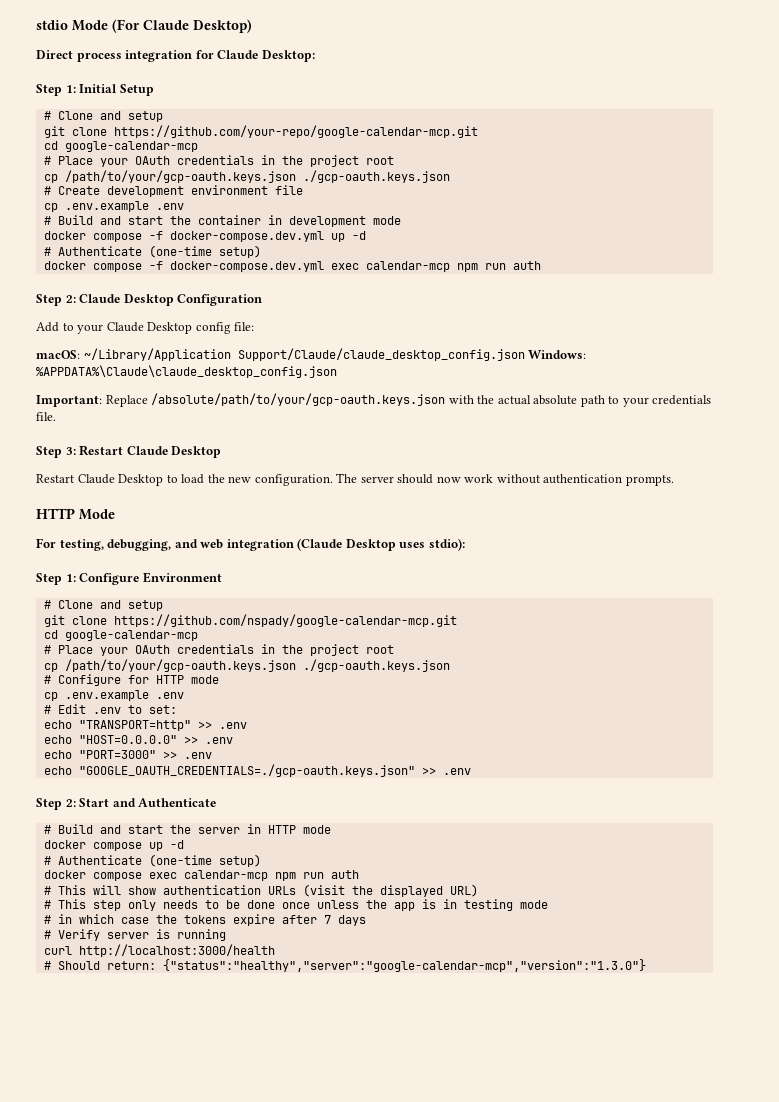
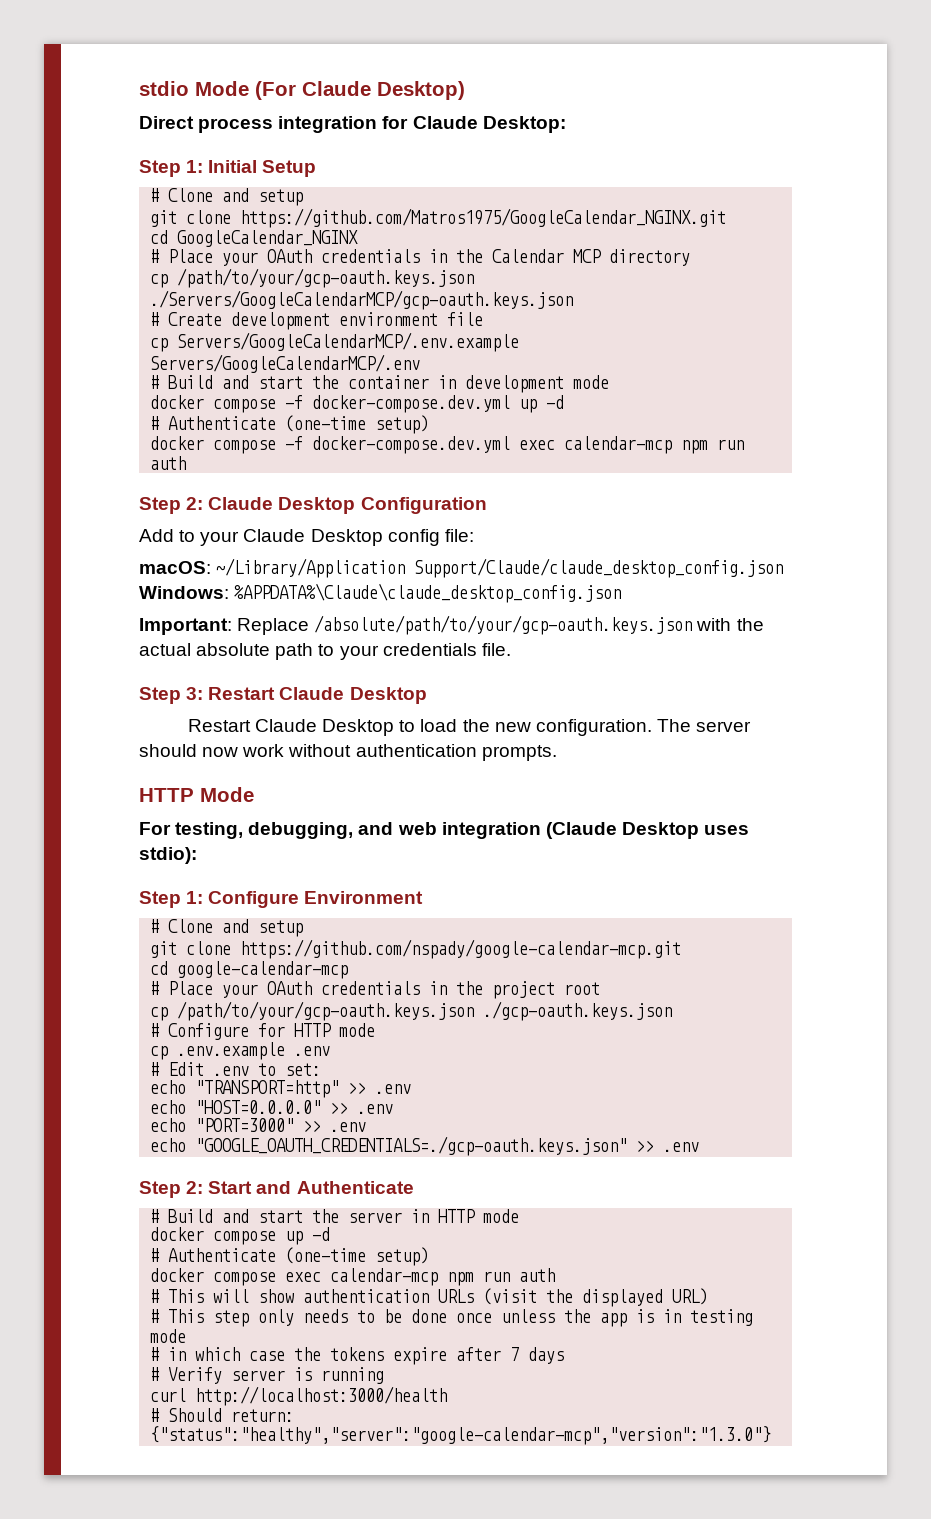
- git clone https://github.com/your-repo/google-calendar-mcp.git
- cd google-calendar-mcp
- # Place your OAuth credentials in the project root
- cp /path/to/your/gcp-oauth.keys.json ./gcp-oauth.keys.json
+ git clone https://github.com/Matros1975/GoogleCalendar_NGINX.git
+ cd GoogleCalendar_NGINX
+ # Place your OAuth credentials in the Calendar MCP directory
+ cp /path/to/your/gcp-oauth.keys.json ./Servers/GoogleCalendarMCP/gcp-oauth.keys.json
  # Create development environment file
- cp .env.example .env
+ cp Servers/GoogleCalendarMCP/.env.example Servers/GoogleCalendarMCP/.env

